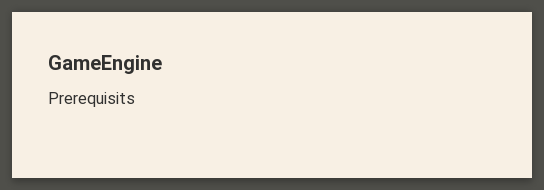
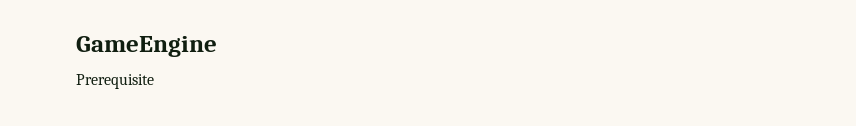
- Prerequisits
+ Prerequisite

